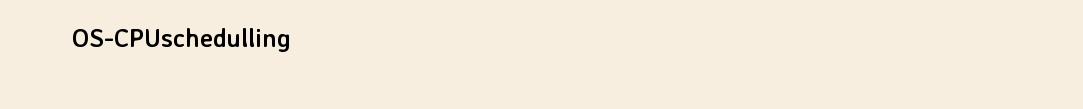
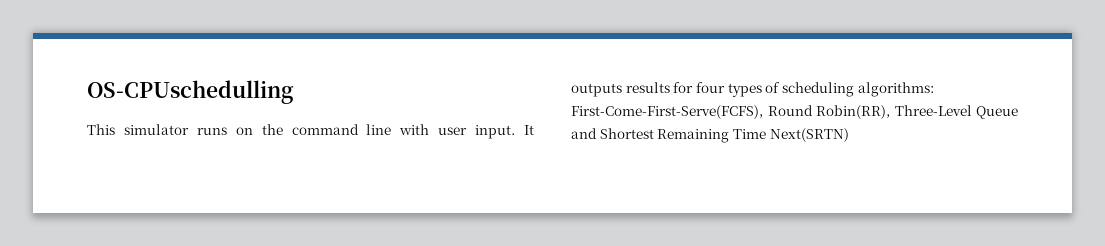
+ This simulator runs on the command line with user input. It outputs results for four types of scheduling algorithms: First-Come-First-Serve(FCFS), Round Robin(RR), Three-Level Queue and Shortest Remaining Time Next(SRTN)

